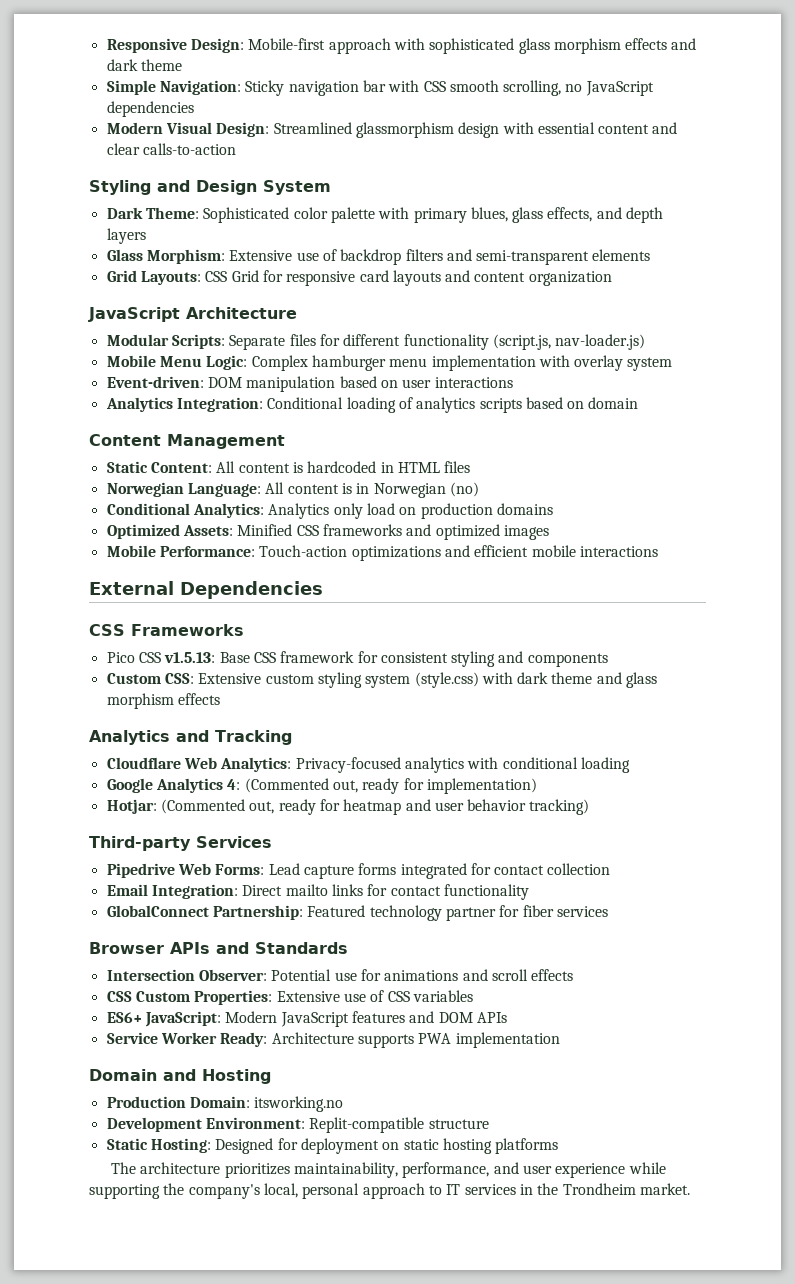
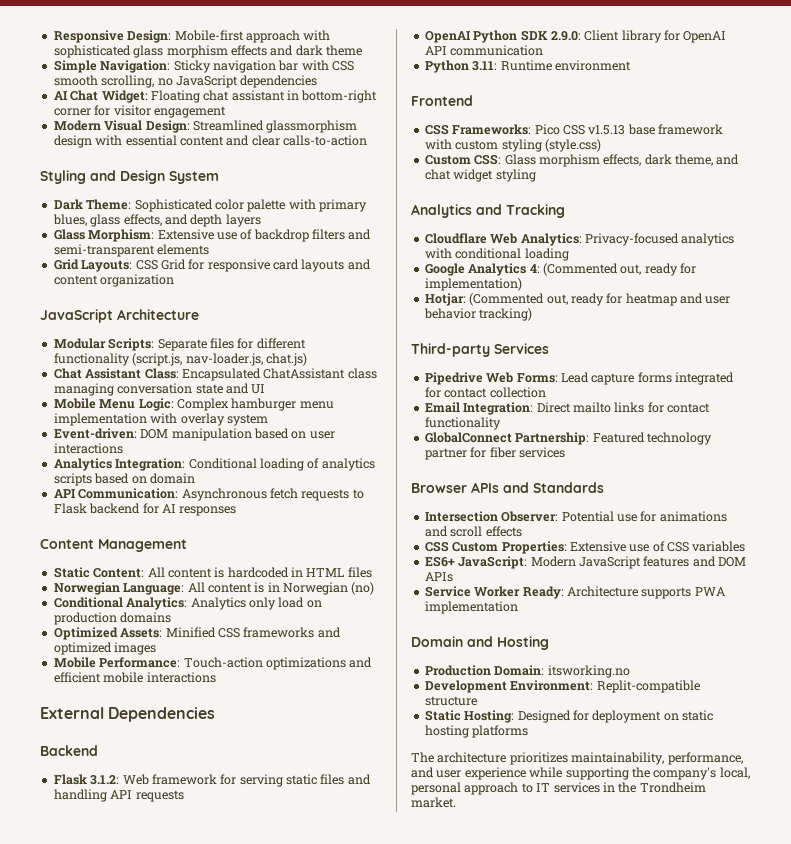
+ AI Chat Widget: Floating chat assistant in bottom-right corner for visitor engagement
- Modular Scripts: Separate files for different functionality (script.js, nav-loader.js)
+ Modular Scripts: Separate files for different functionality (script.js, nav-loader.js, chat.js)
+ Chat Assistant Class: Encapsulated ChatAssistant class managing conversation state and UI
+ API Communication: Asynchronous fetch requests to Flask backend for AI responses
- CSS Frameworks
- Pico CSS v1.5.13: Base CSS framework for consistent styling and components
- Custom CSS: Extensive custom styling system (style.css) with dark theme and glass morphism effects
+ Backend
+ Flask 3.1.2: Web framework for serving static files and handling API requests
+ OpenAI Python SDK 2.9.0: Client library for OpenAI API communication
+ Python 3.11: Runtime environment
+ Frontend
+ CSS Frameworks: Pico CSS v1.5.13 base framework with custom styling (style.css)
+ Custom CSS: Glass morphism effects, dark theme, and chat widget styling

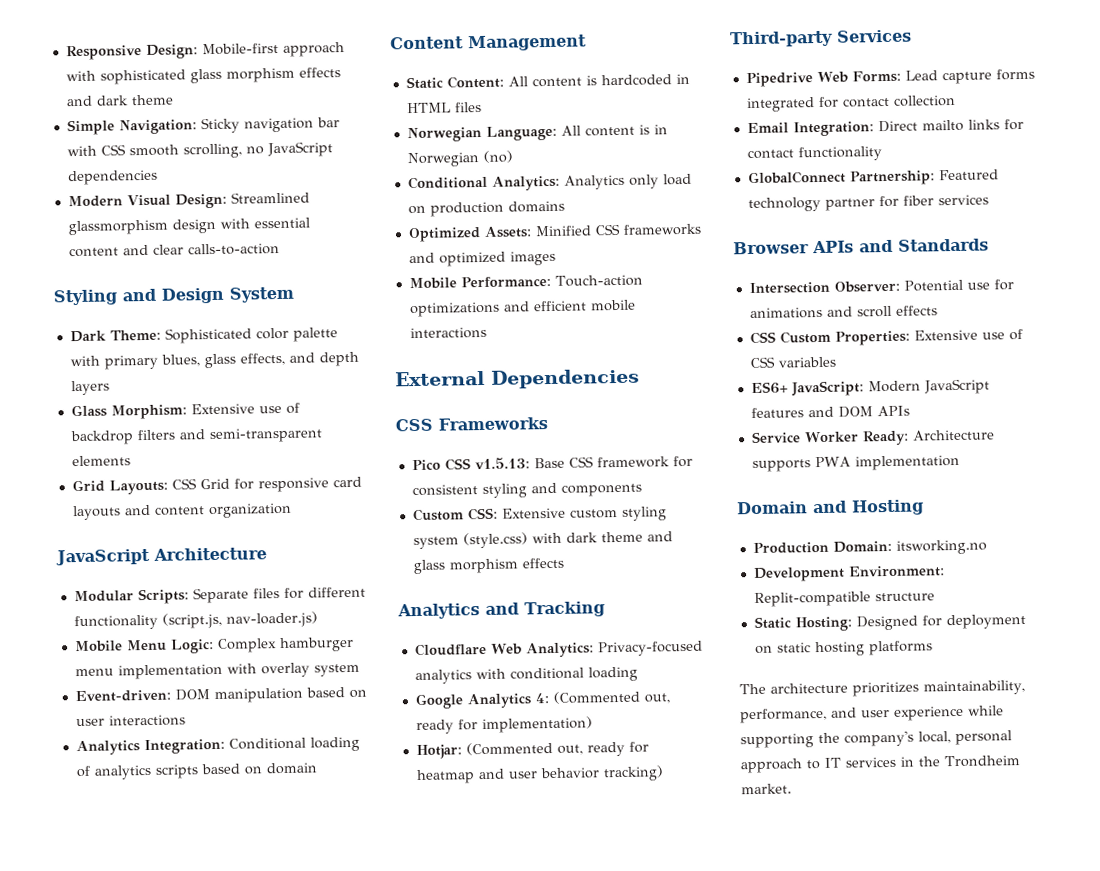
- AI Chat Widget: Floating chat assistant in bottom-right corner for visitor engagement
- Modular Scripts: Separate files for different functionality (script.js, nav-loader.js, chat.js)
- Chat Assistant Class: Encapsulated ChatAssistant class managing conversation state and UI
+ Modular Scripts: Separate files for different functionality (script.js, nav-loader.js)
- API Communication: Asynchronous fetch requests to Flask backend for AI responses
- Backend
- Flask 3.1.2: Web framework for serving static files and handling API requests
- OpenAI Python SDK 2.9.0: Client library for OpenAI API communication
- Python 3.11: Runtime environment
- Frontend
- CSS Frameworks: Pico CSS v1.5.13 base framework with custom styling (style.css)
- Custom CSS: Glass morphism effects, dark theme, and chat widget styling
+ CSS Frameworks
+ Pico CSS v1.5.13: Base CSS framework for consistent styling and components
+ Custom CSS: Extensive custom styling system (style.css) with dark theme and glass morphism effects

